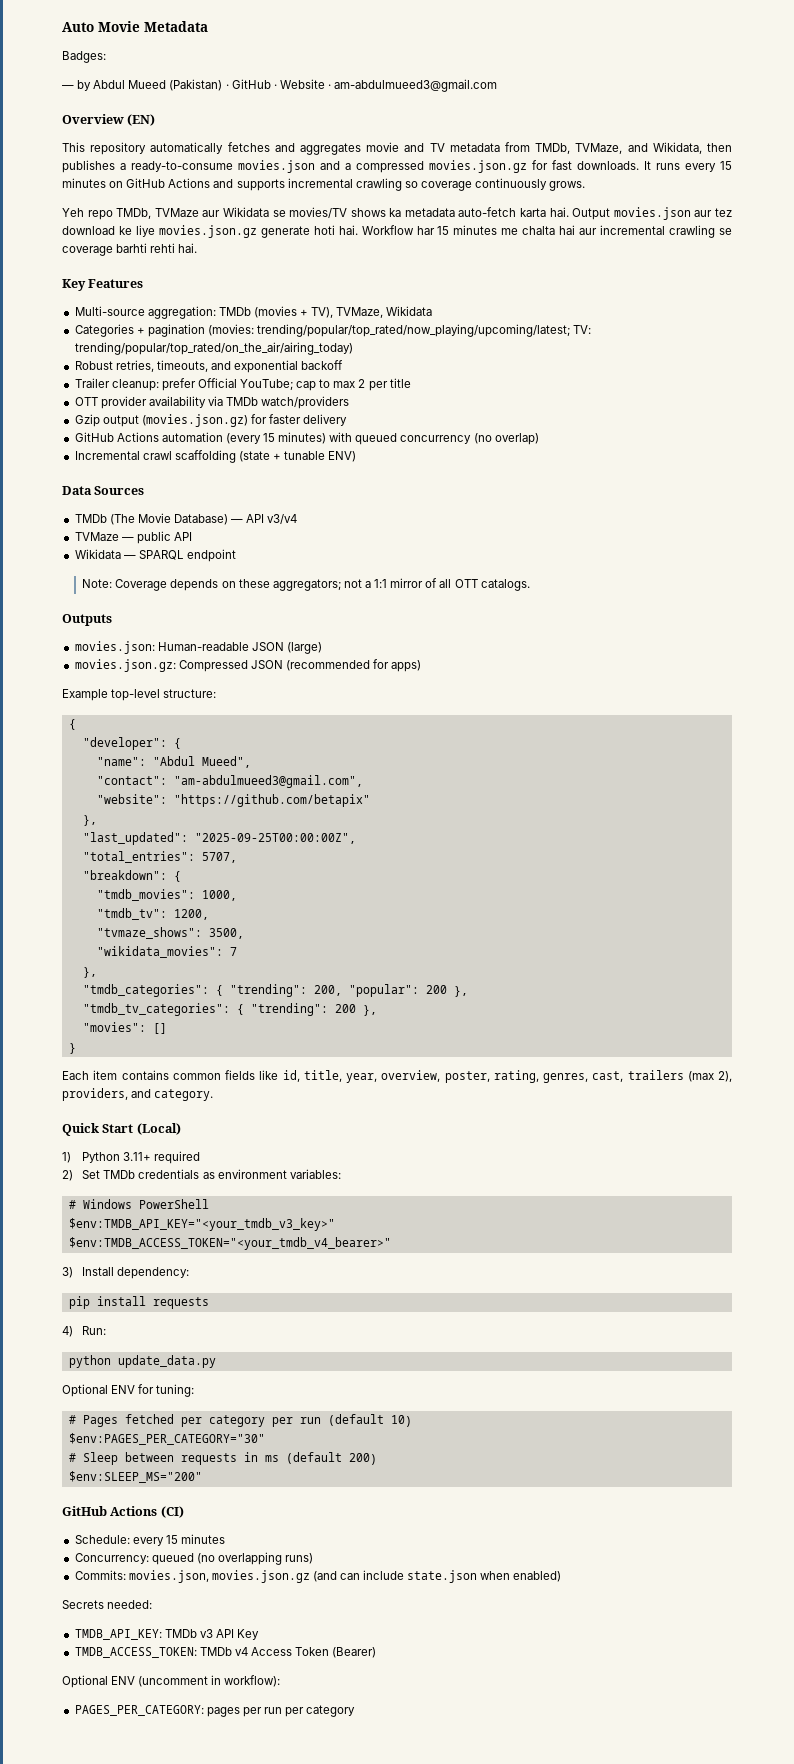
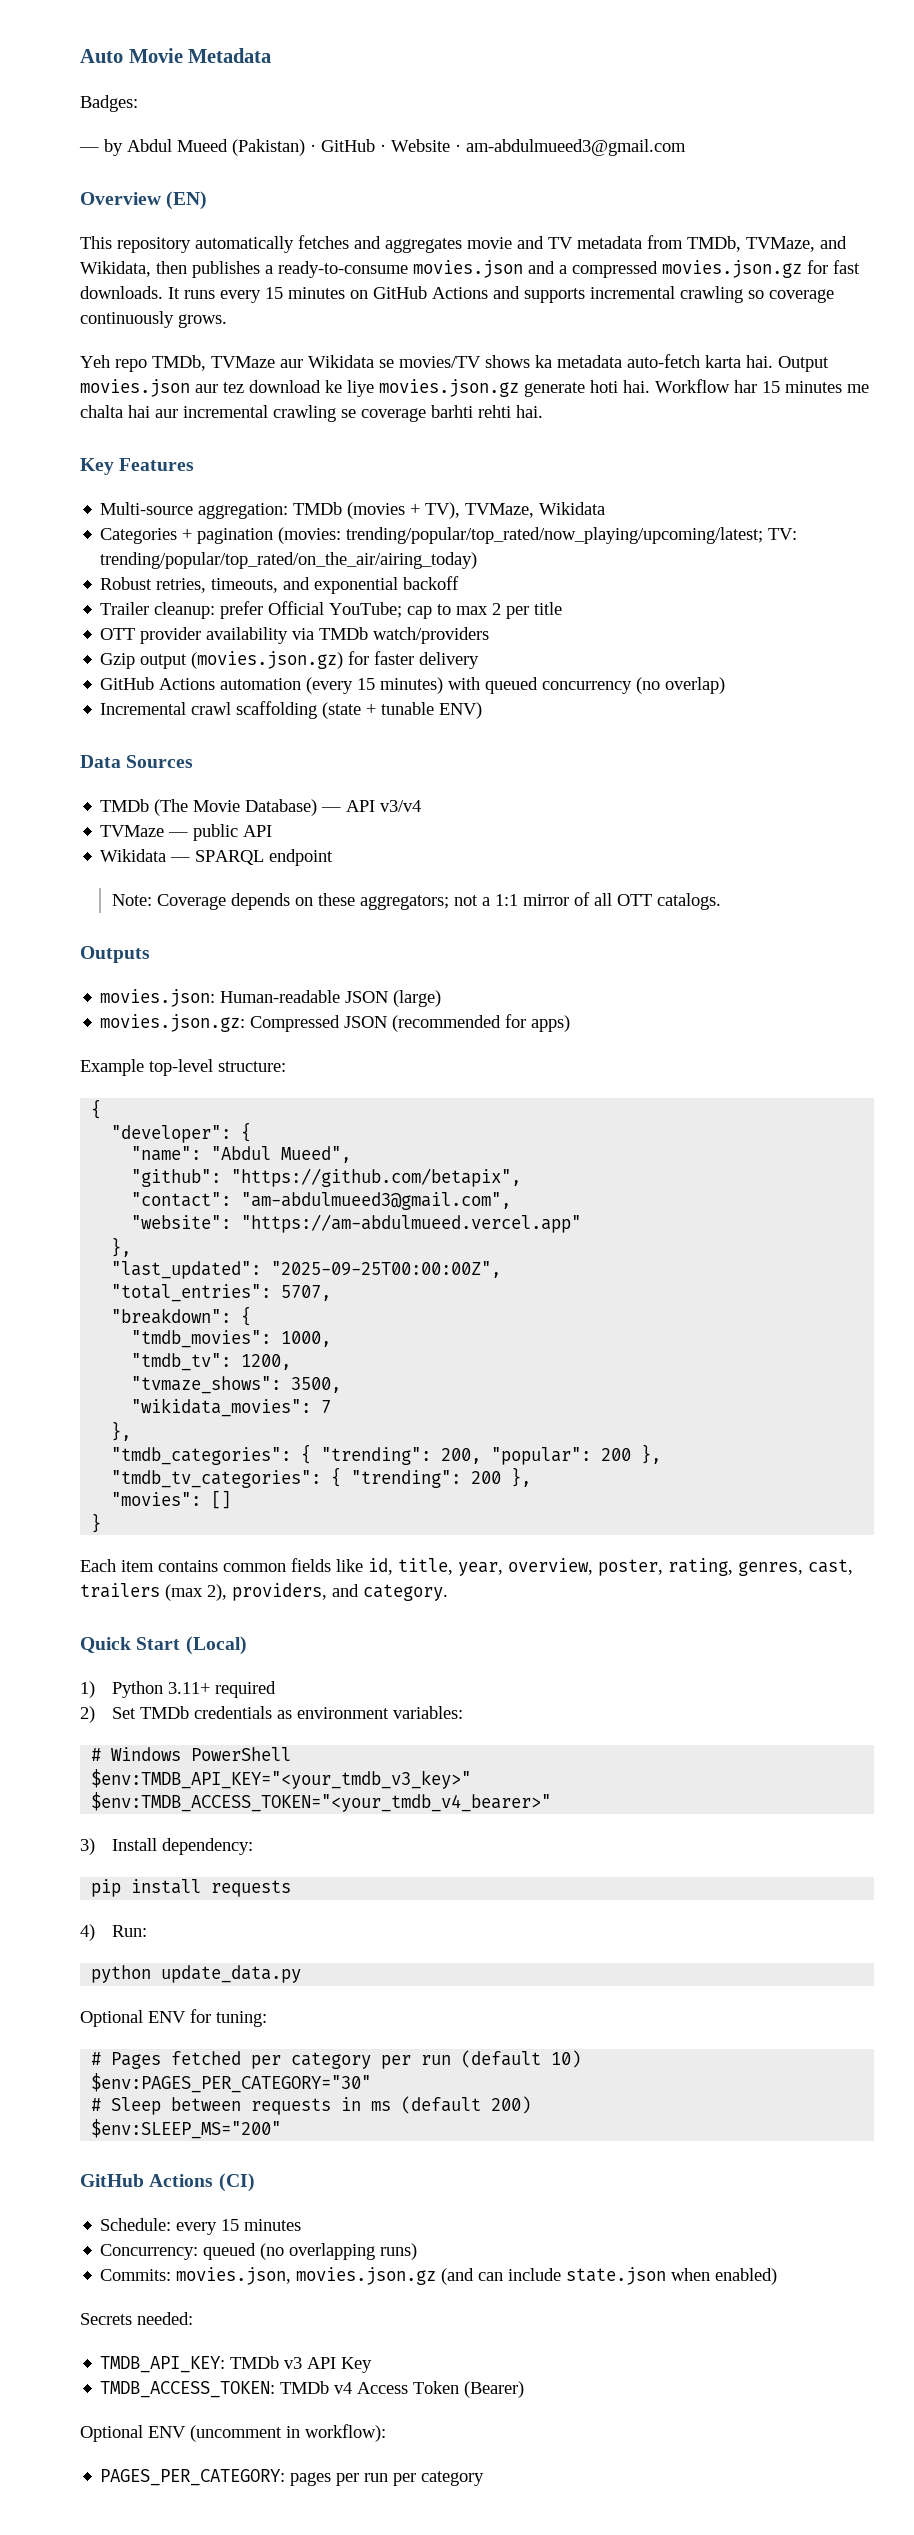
+ "github": "https://github.com/betapix",
- "website": "https://github.com/betapix"
+ "website": "https://am-abdulmueed.vercel.app"

